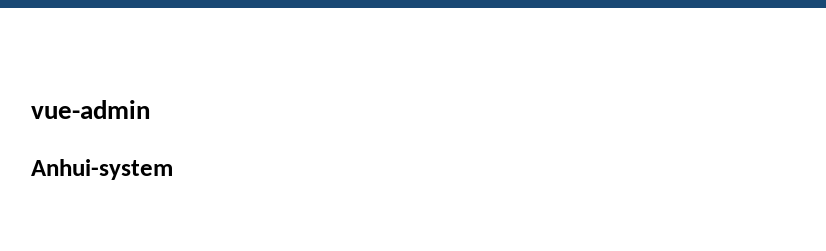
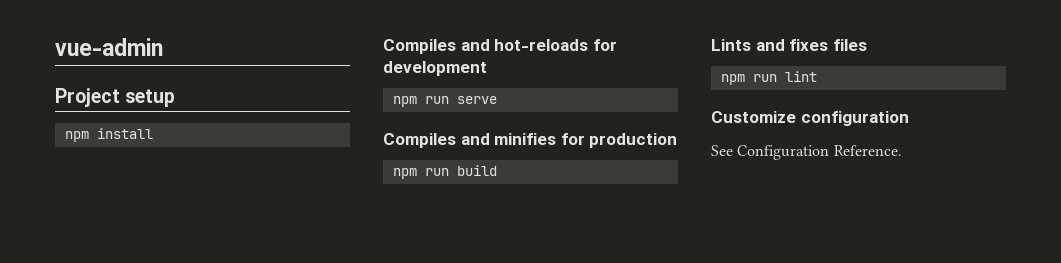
- Anhui-system
+ Project setup
+ npm install
+ Compiles and hot-reloads for development
+ npm run serve
+ Compiles and minifies for production
+ npm run build
+ Lints and fixes files
+ npm run lint
+ Customize configuration
+ See Configuration Reference.

